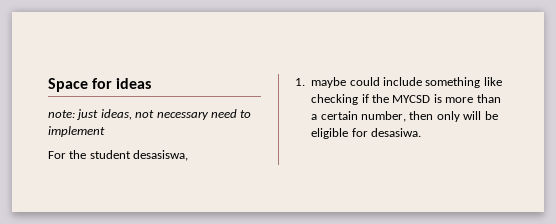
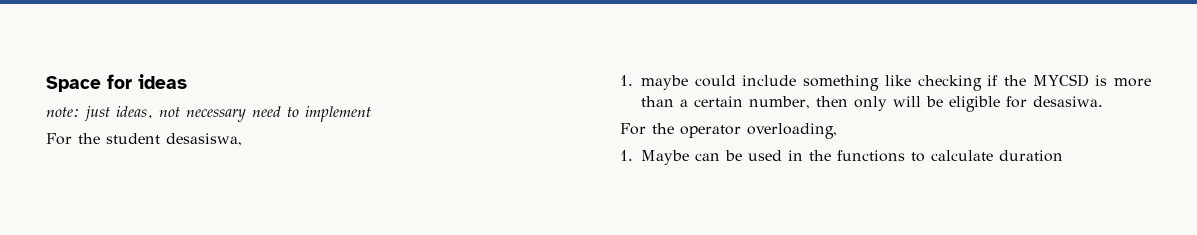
+ For the operator overloading,
+ 1. Maybe can be used in the functions to calculate duration

